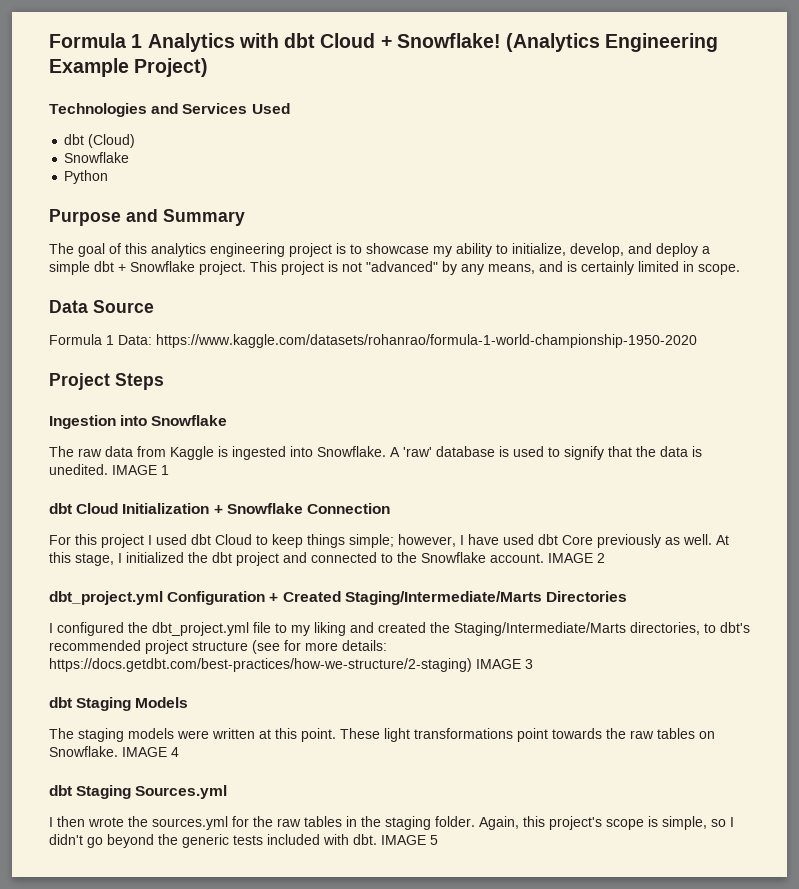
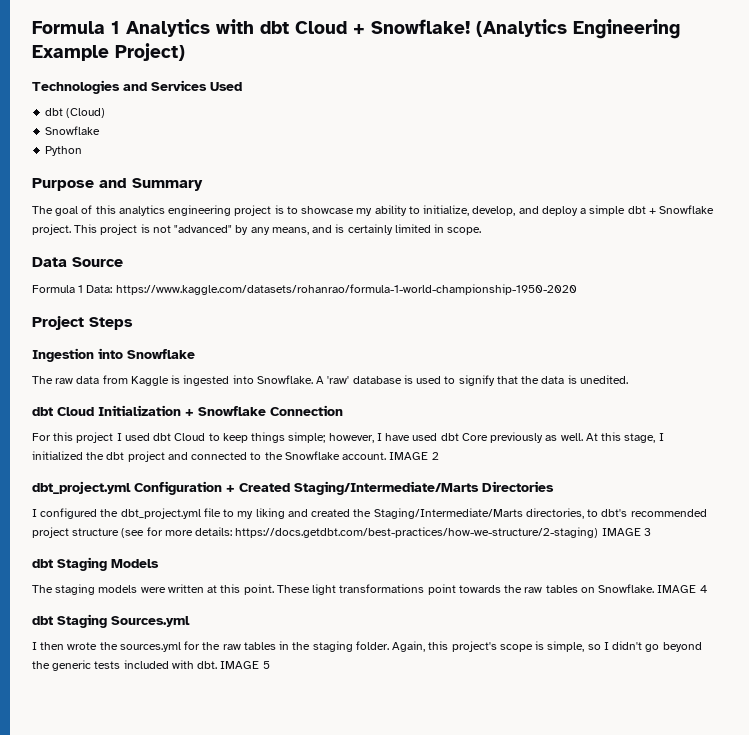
- IMAGE 1

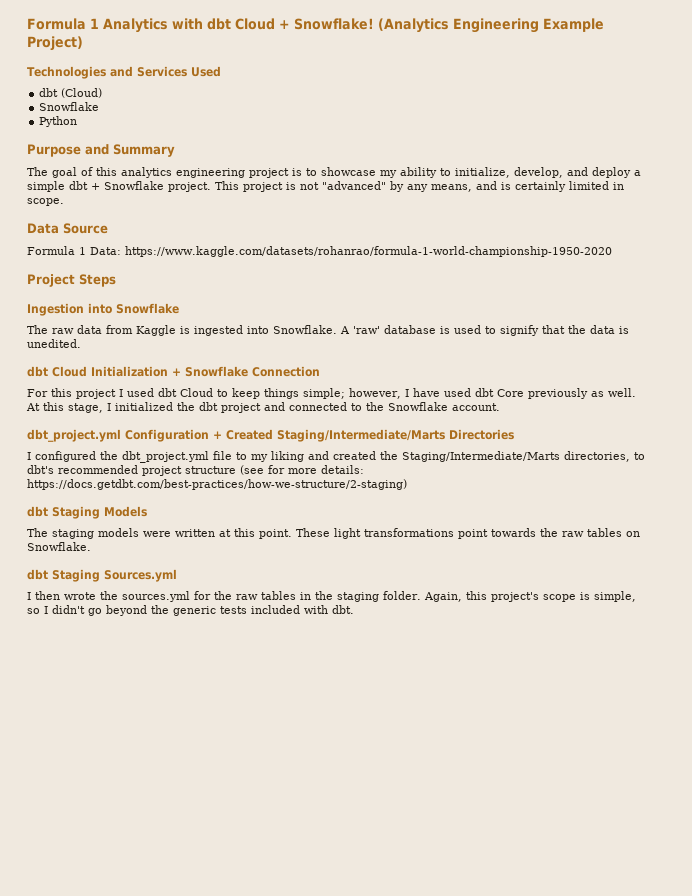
- IMAGE 2
- I configured the dbt_project.yml file to my liking and created the Staging/Intermediate/Marts directories, to dbt's recommended project structure (see for more details: https://docs.getdbt.com/best-practices/how-we-structure/2-staging) IMAGE 3
+ I configured the dbt_project.yml file to my liking and created the Staging/Intermediate/Marts directories, to dbt's recommended project structure (see for more details: https://docs.getdbt.com/best-practices/how-we-structure/2-staging)
- IMAGE 4
- IMAGE 5

